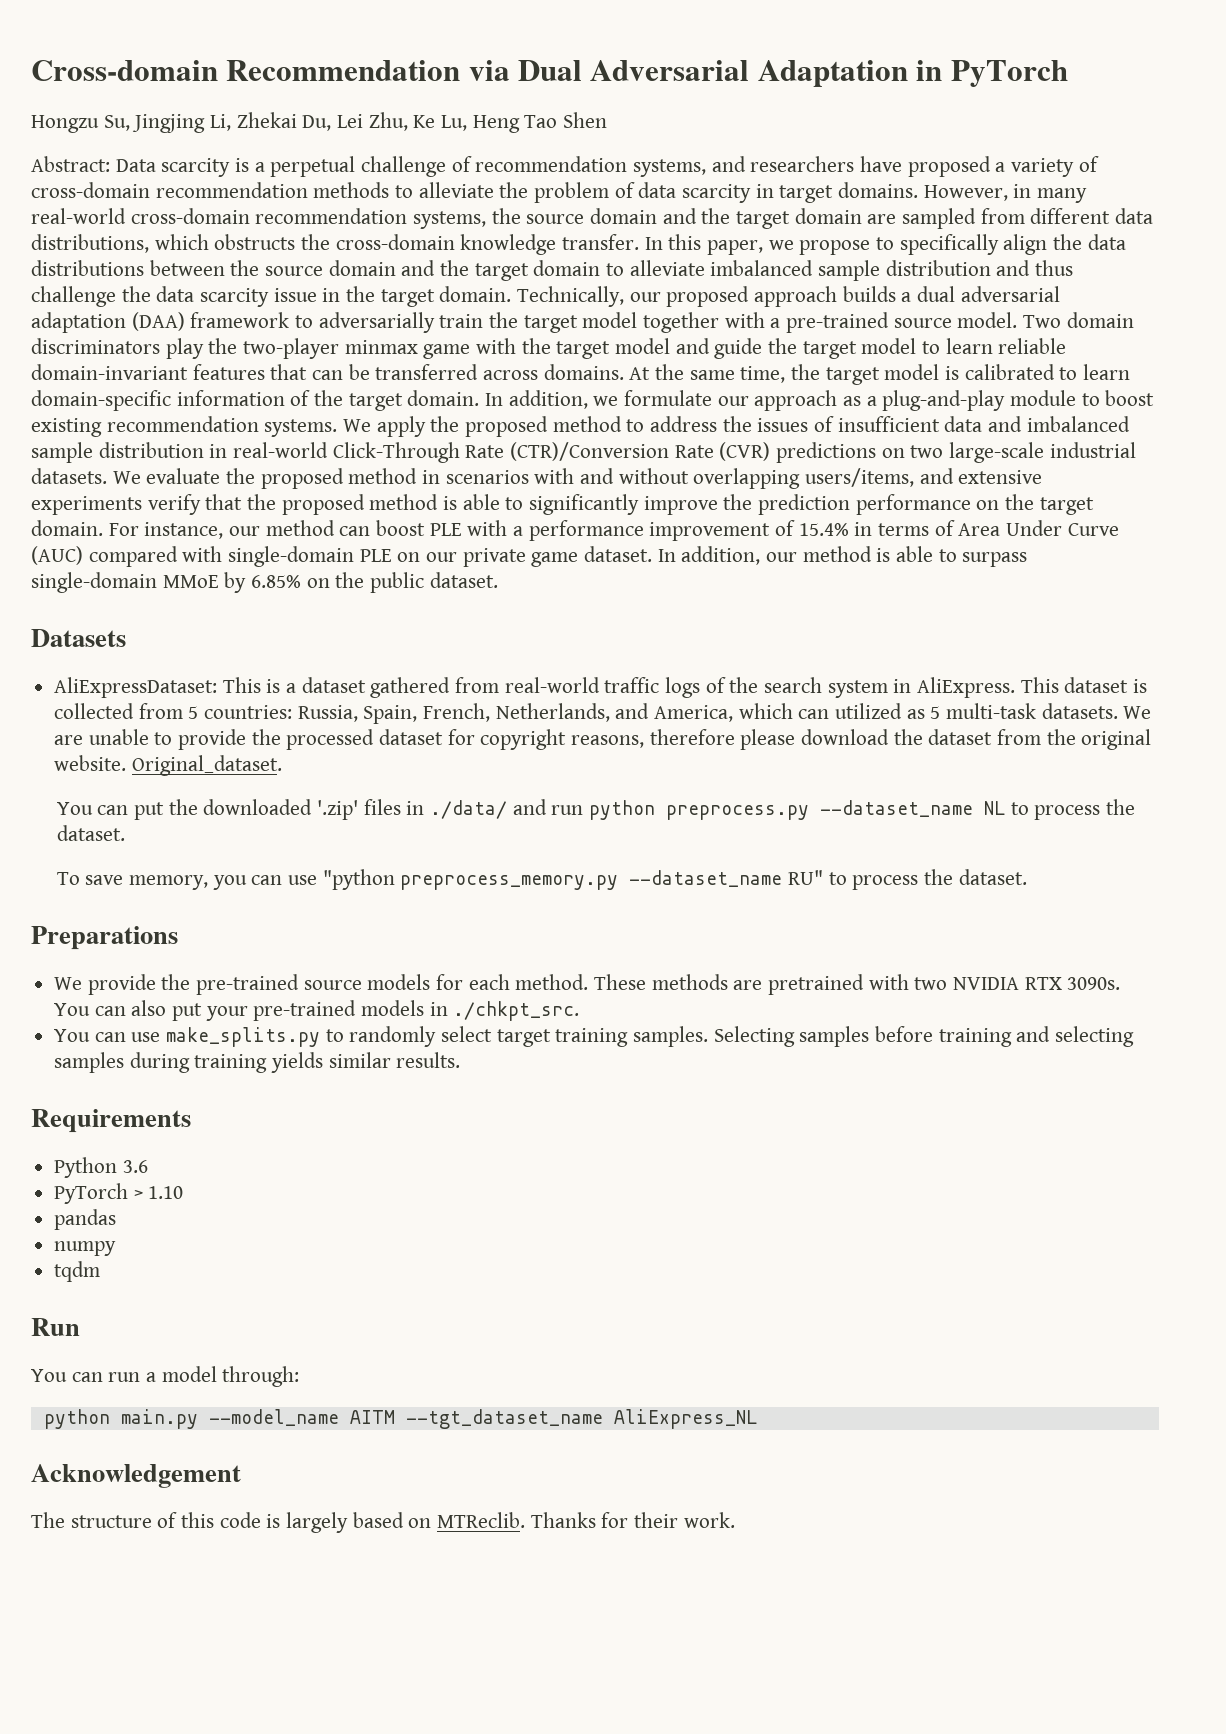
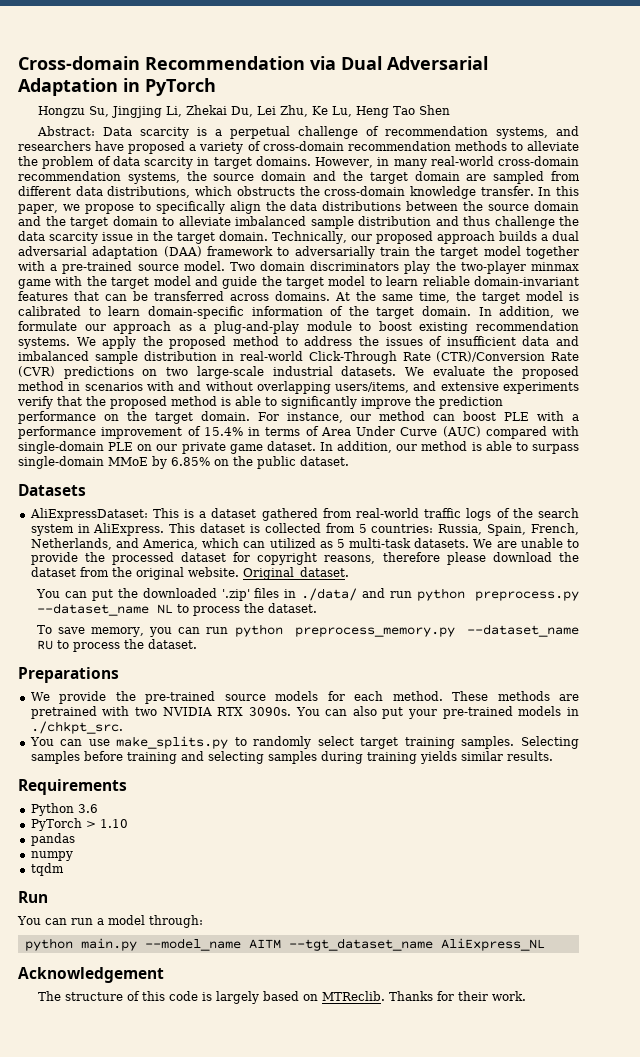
- To save memory, you can use "python preprocess_memory.py --dataset_name RU" to process the dataset.
+ To save memory, you can run python preprocess_memory.py --dataset_name RU to process the dataset.

